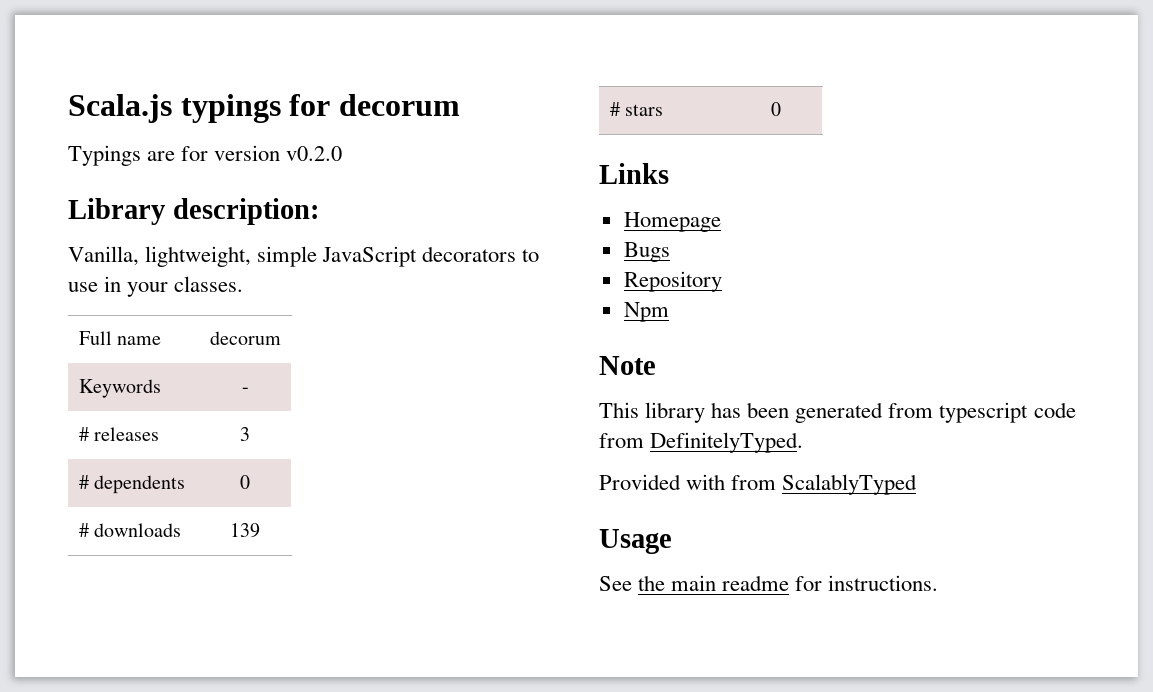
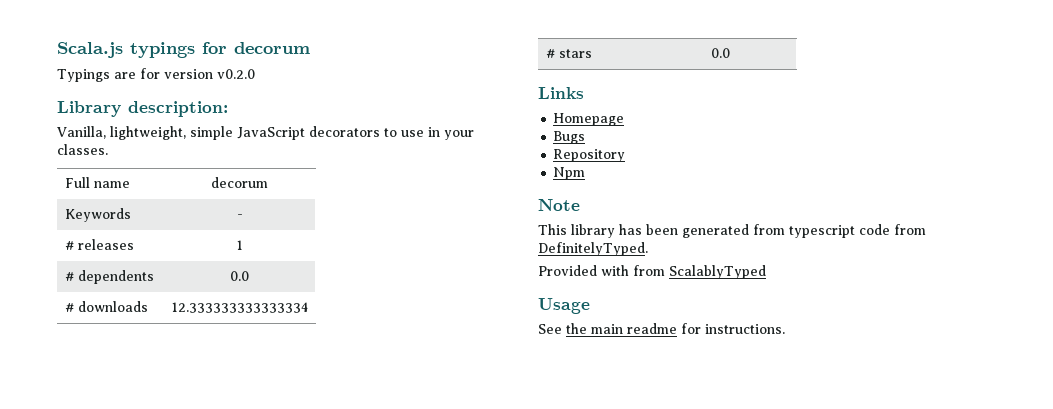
- # releases | 3
+ # releases | 1
- # dependents | 0
+ # dependents | 0.0
- # downloads | 139
+ # downloads | 12.333333333333334
- # stars | 0
+ # stars | 0.0

